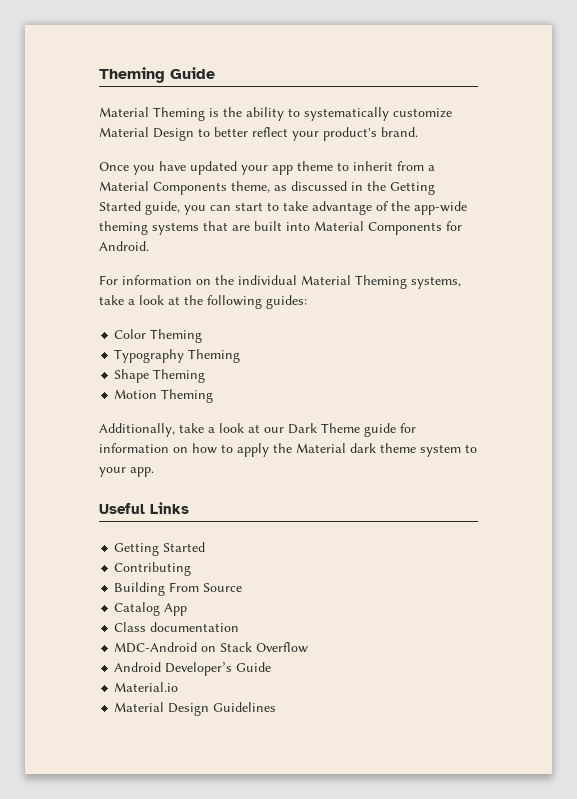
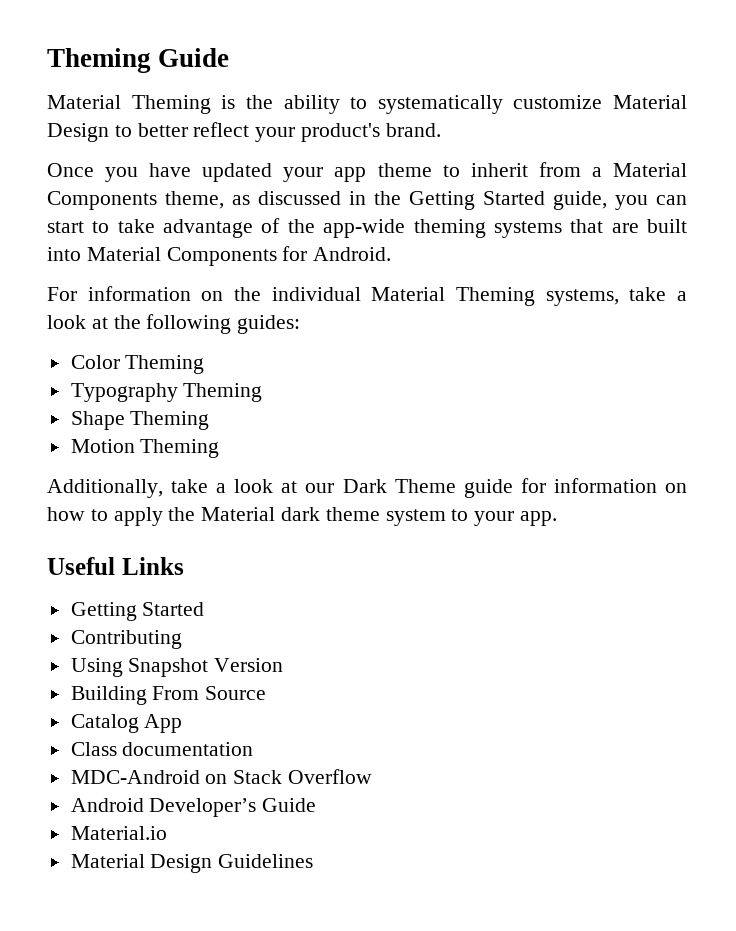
+ Using Snapshot Version

